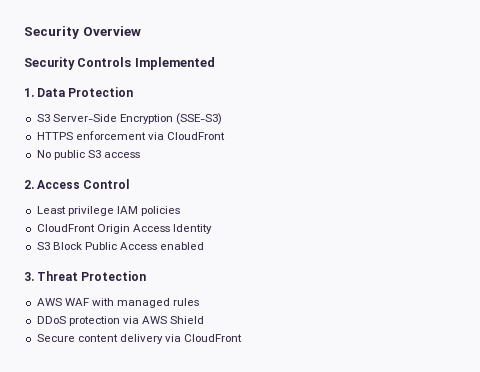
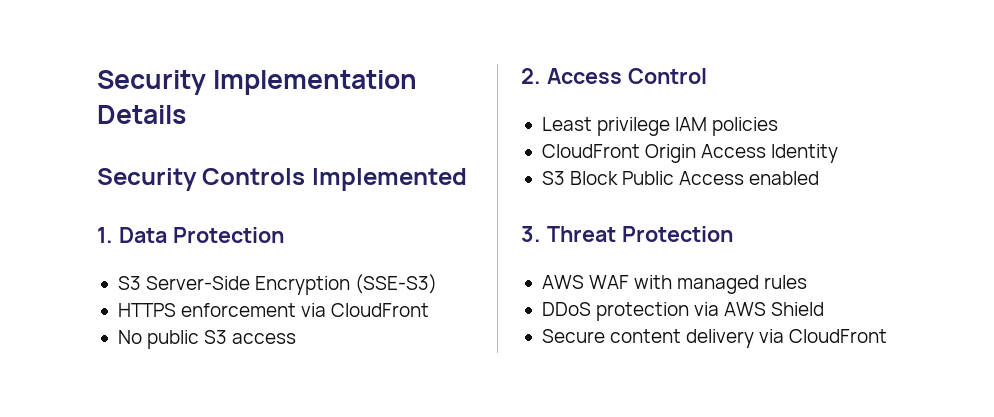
- Security Overview
+ Security Implementation Details

